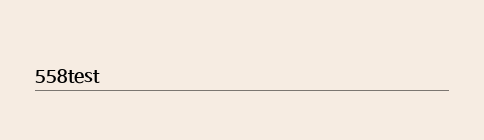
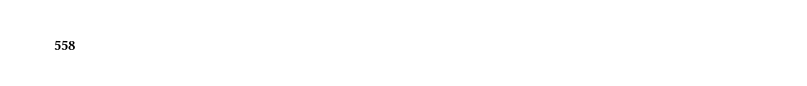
- 558test
+ 558

